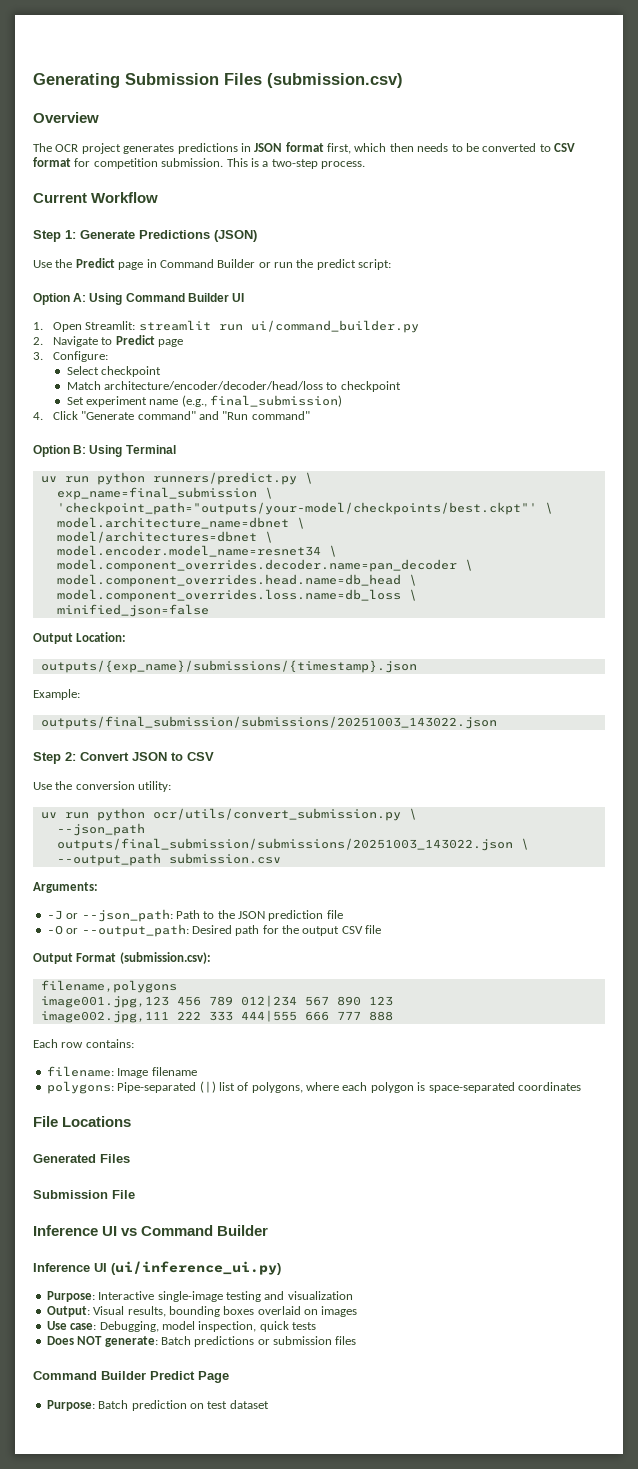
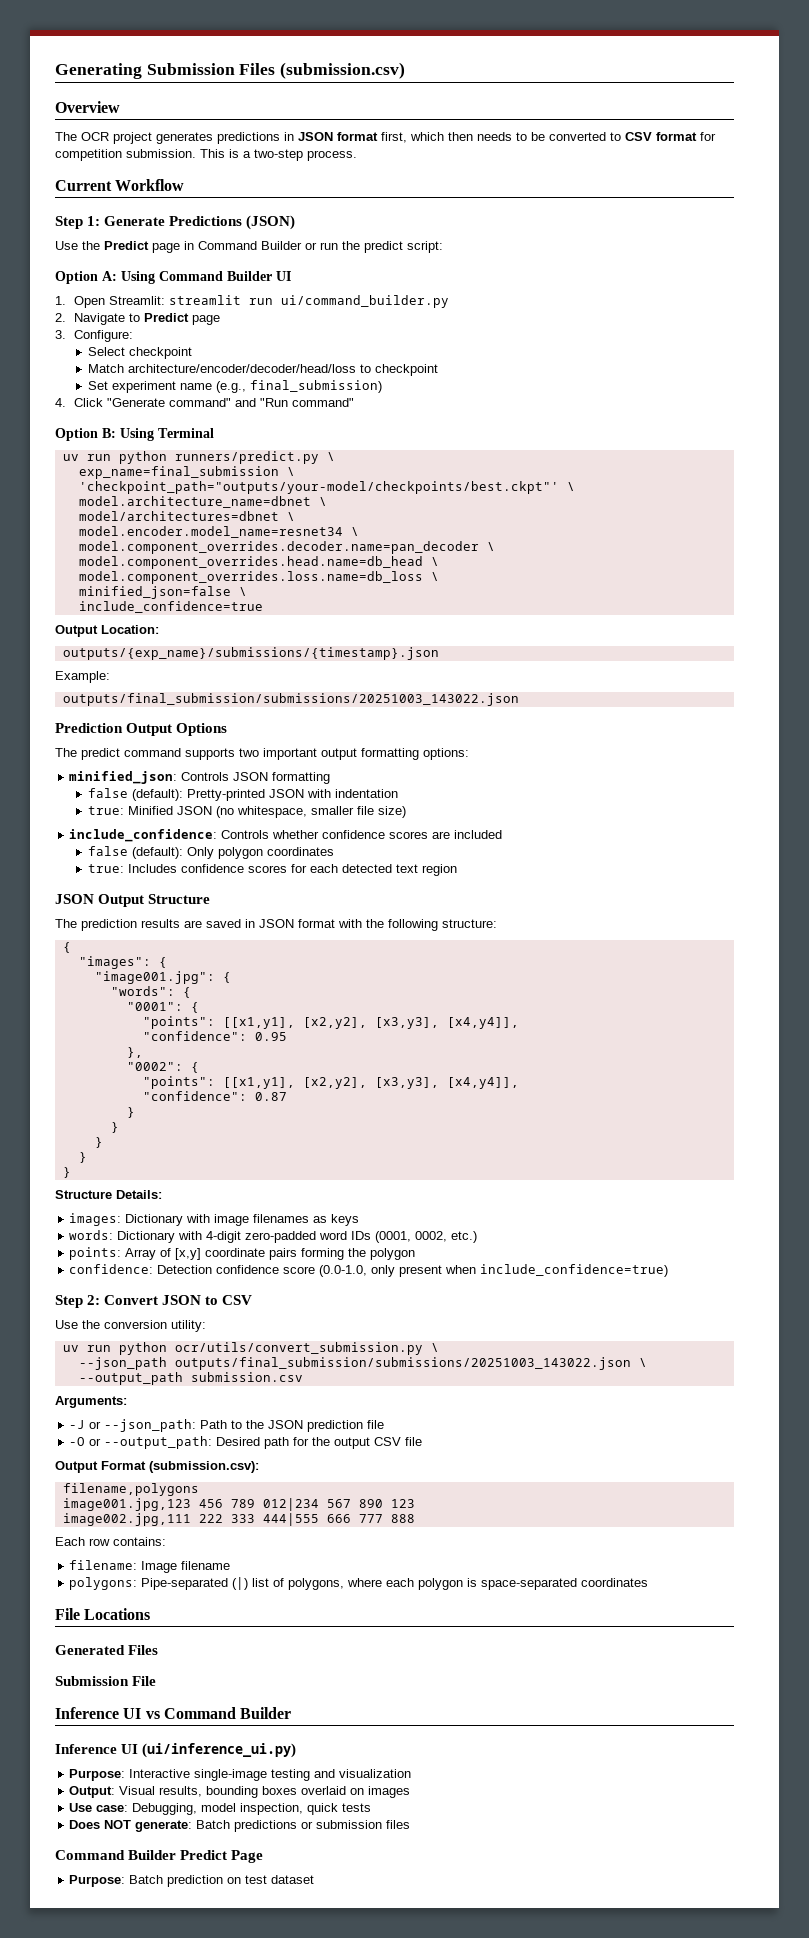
- minified_json=false
+ minified_json=false \
+ include_confidence=true
+ Prediction Output Options
+ The predict command supports two important output formatting options:
+ minified_json: Controls JSON formatting
+ false (default): Pretty-printed JSON with indentation
+ true: Minified JSON (no whitespace, smaller file size)
+ include_confidence: Controls whether confidence scores are included
+ false (default): Only polygon coordinates
+ true: Includes confidence scores for each detected text region
+ JSON Output Structure
+ The prediction results are saved in JSON format with the following structure:
+ {
+ "images": {
+ "image001.jpg": {
+ "words": {
+ "0001": {
+ "points": [[x1,y1], [x2,y2], [x3,y3], [x4,y4]],
+ "confidence": 0.95
+ },
+ "0002": {
+ "points": [[x1,y1], [x2,y2], [x3,y3], [x4,y4]],
+ "confidence": 0.87
+ }
+ }
+ }
+ }
+ }
+ Structure Details:
+ images: Dictionary with image filenames as keys
+ words: Dictionary with 4-digit zero-padded word IDs (0001, 0002, etc.)
+ points: Array of [x,y] coordinate pairs forming the polygon
+ confidence: Detection confidence score (0.0-1.0, only present when include_confidence=true)

